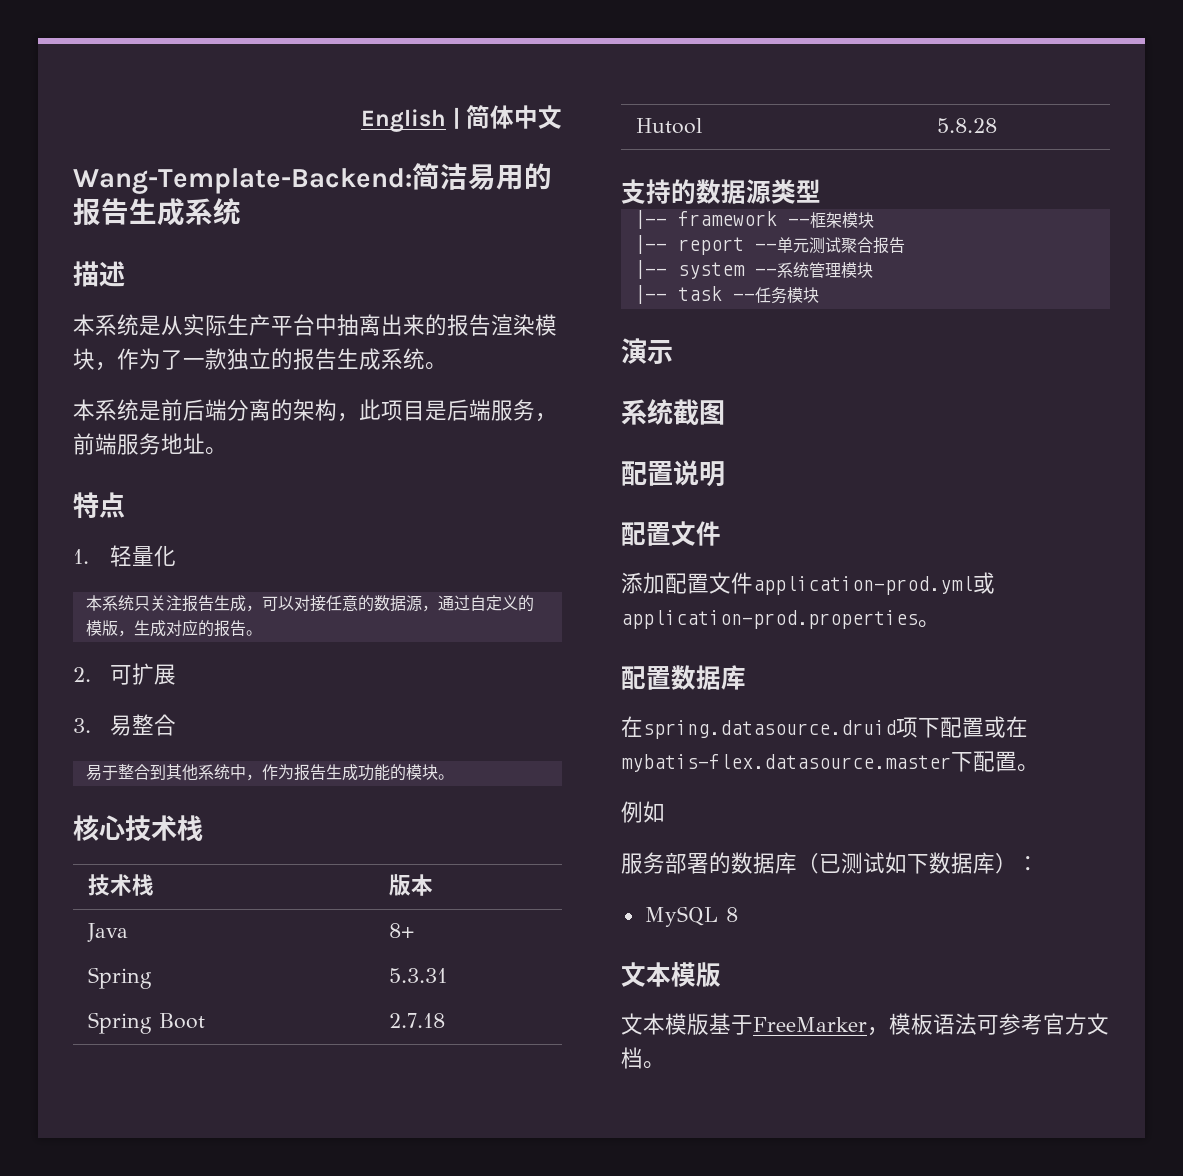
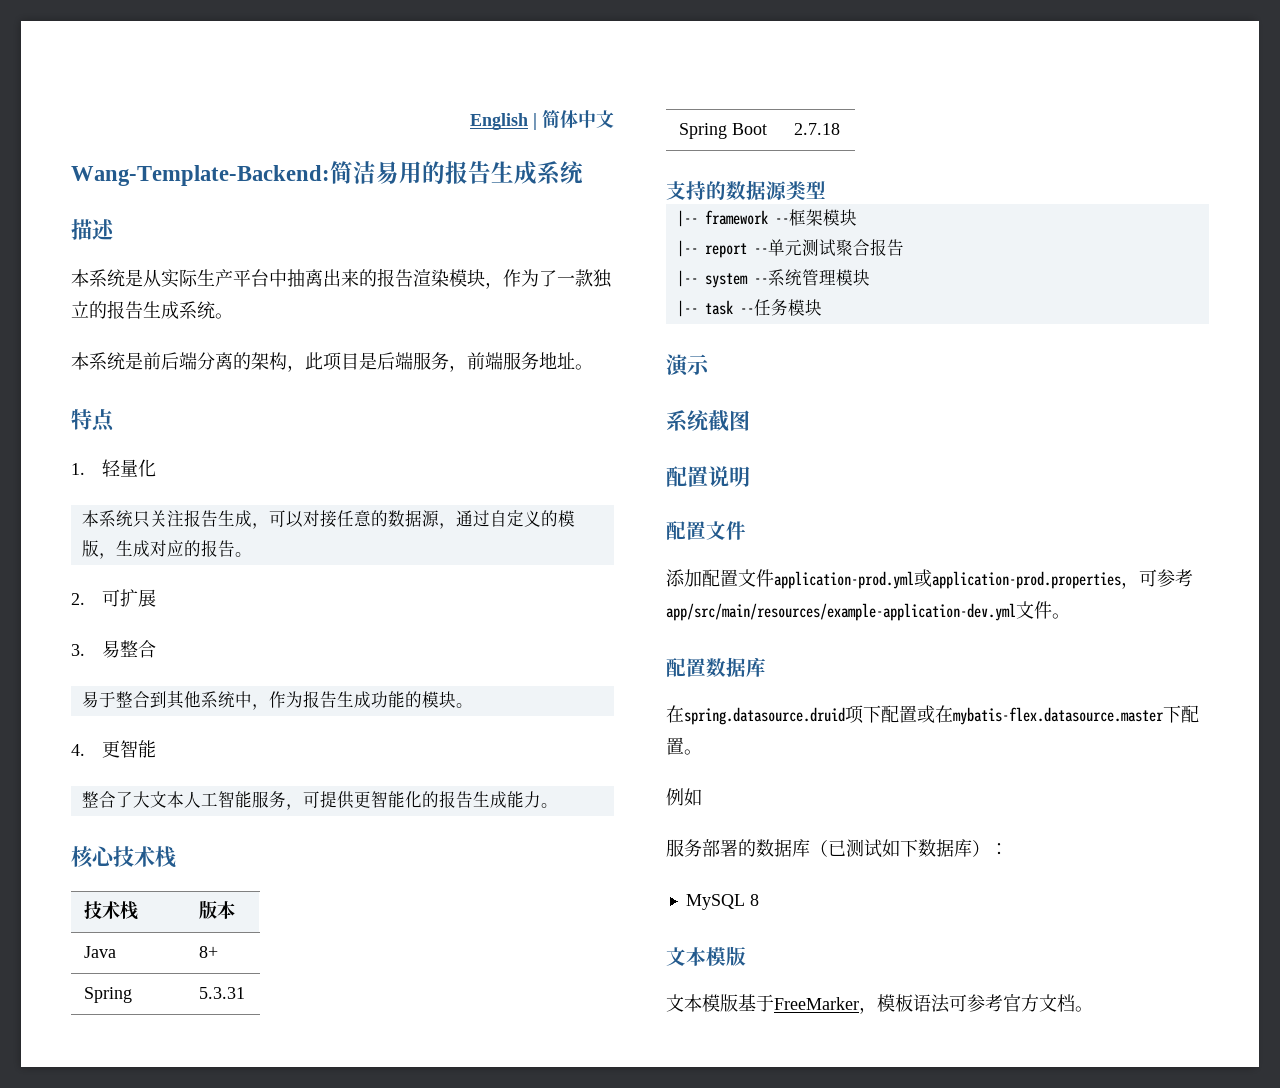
+ 4.更智能
+ 整合了大文本人工智能服务，可提供更智能化的报告生成能力。
- Hutool | 5.8.28
- 添加配置文件application-prod.yml或application-prod.properties。
+ 添加配置文件application-prod.yml或application-prod.properties，可参考app/src/main/resources/example-application-dev.yml文件。

